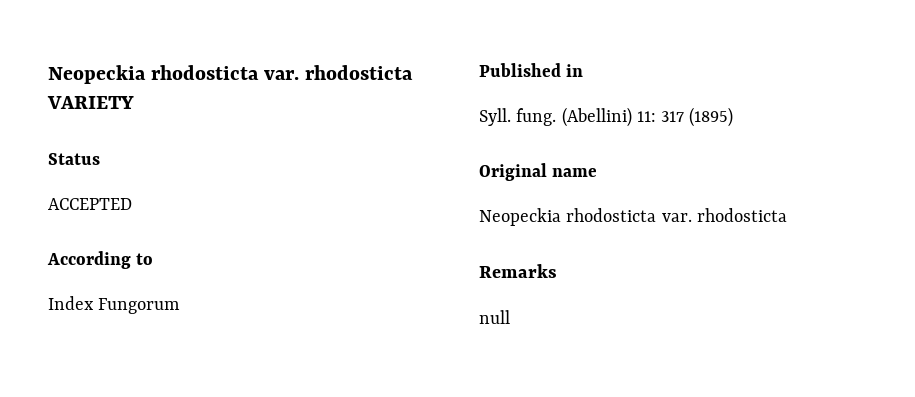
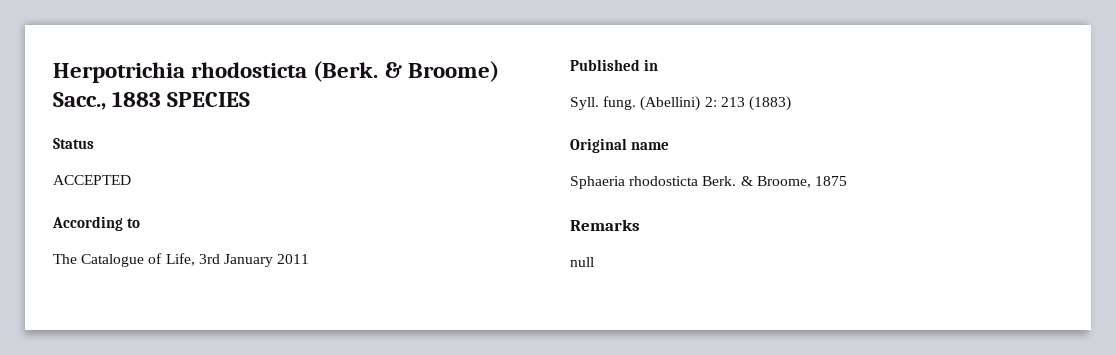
- Neopeckia rhodosticta var. rhodosticta VARIETY
+ Herpotrichia rhodosticta (Berk. & Broome) Sacc., 1883 SPECIES
  Status
  ACCEPTED
  According to
- Index Fungorum
+ The Catalogue of Life, 3rd January 2011
- (Abellini) 11: 317 (1895)
+ (Abellini) 2: 213 (1883)
  Original name
- Neopeckia rhodosticta var. rhodosticta
+ Sphaeria rhodosticta Berk. & Broome, 1875

